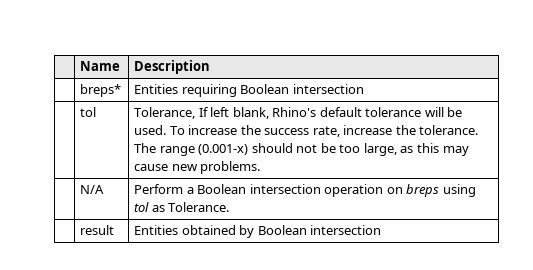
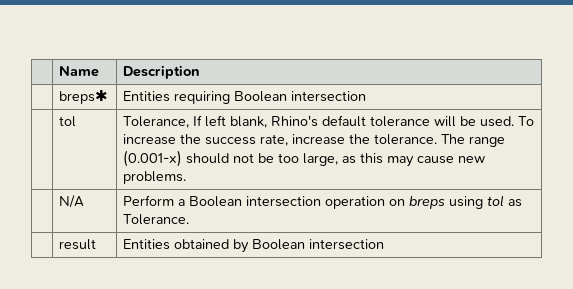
- | breps* | Entities requiring Boolean intersection
+ | breps✱ | Entities requiring Boolean intersection

